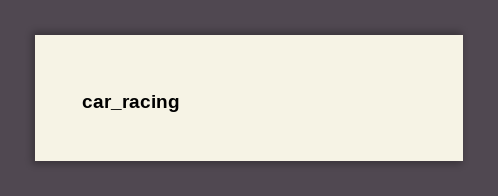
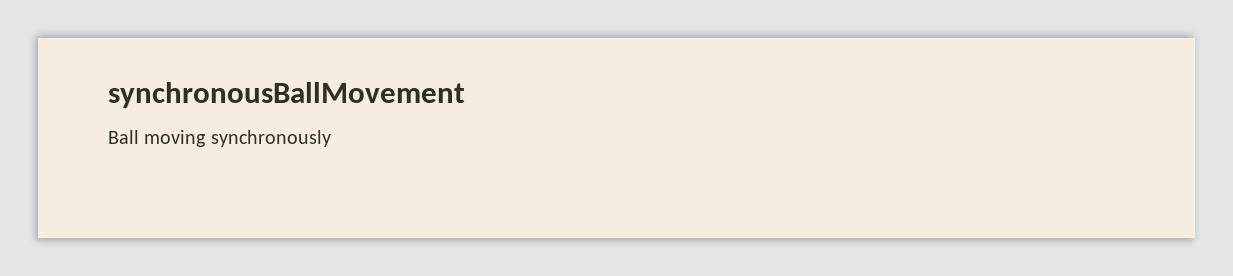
- car_racing
+ synchronousBallMovement
+ Ball moving synchronously

